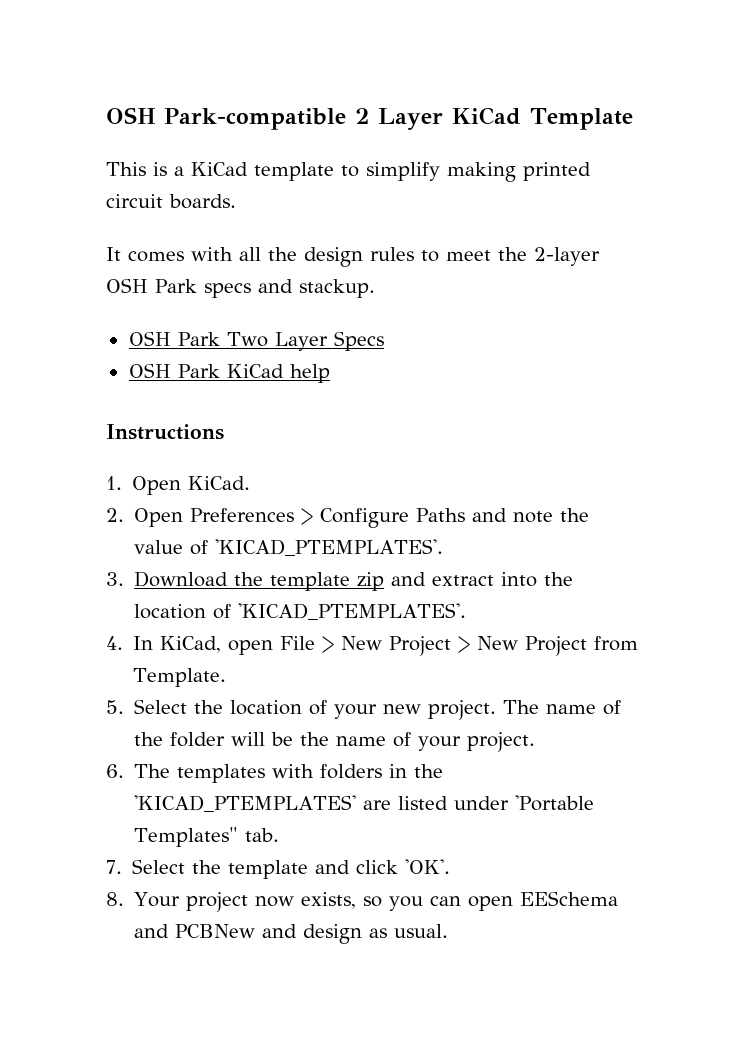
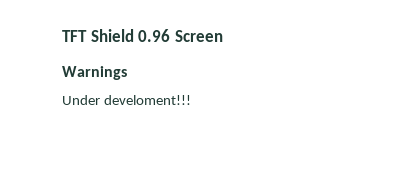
- OSH Park-compatible 2 Layer KiCad Template
- This is a KiCad template to simplify making printed circuit boards.
- It comes with all the design rules to meet the 2-layer OSH Park specs and stackup.
- OSH Park Two Layer Specs
- OSH Park KiCad help
- Instructions
- 1. Open KiCad.
- 2. Open Preferences > Configure Paths and note the value of 'KICAD_PTEMPLATES'.
- 3. Download the template zip and extract into the location of 'KICAD_PTEMPLATES'.
- 4. In KiCad, open File > New Project > New Project from Template.
- 5. Select the location of your new project. The name of the folder will be the name of your project.
- 6. The templates with folders in the 'KICAD_PTEMPLATES' are listed under 'Portable Templates" tab.
- 7. Select the template and click 'OK'.
- 8. Your project now exists, so you can open EESchema and PCBNew and design as usual.
+ TFT Shield 0.96 Screen
+ Warnings
+ Under develoment!!!

